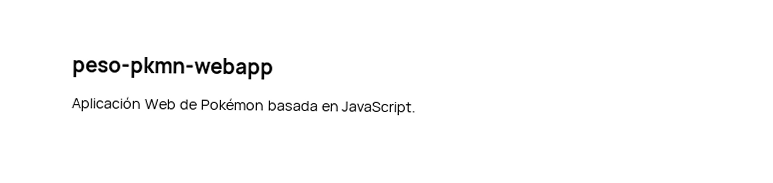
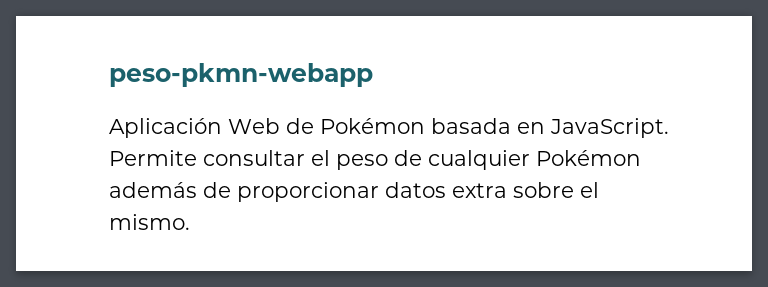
+ Permite consultar el peso de cualquier Pokémon además de proporcionar datos extra sobre el mismo.

